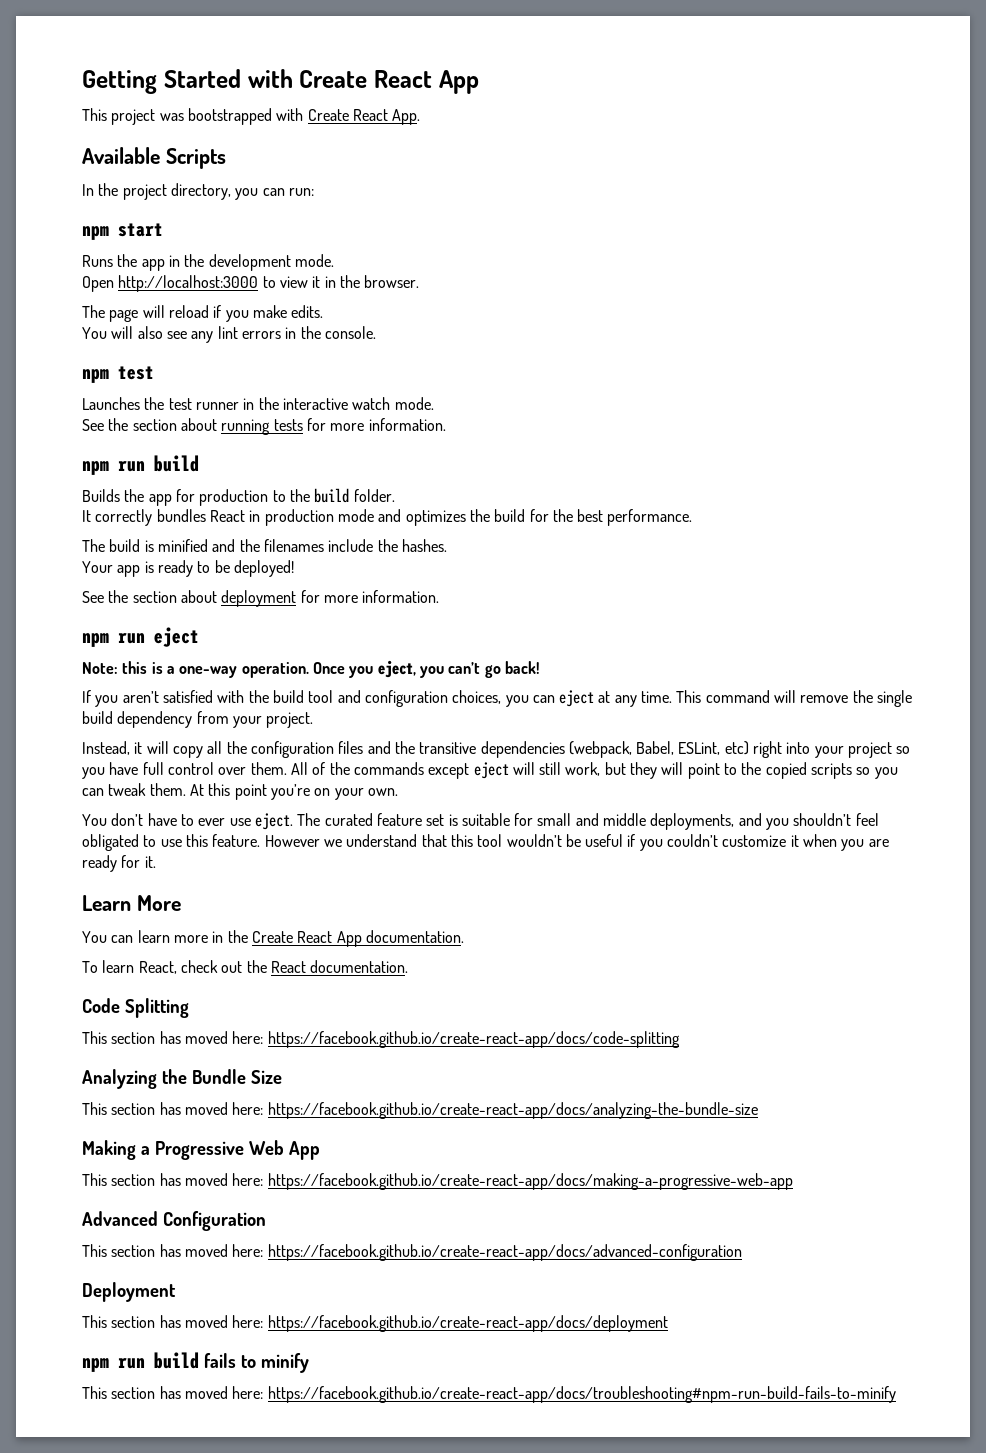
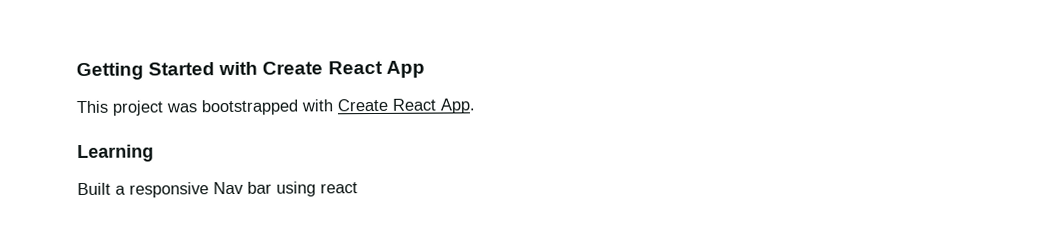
- Available Scripts
- In the project directory, you can run:
- npm start
- Runs the app in the development mode.
- Open http://localhost:3000 to view it in the browser.
- The page will reload if you make edits.
- You will also see any lint errors in the console.
- npm test
- Launches the test runner in the interactive watch mode.
- See the section about running tests for more information.
- npm run build
- Builds the app for production to the build folder.
- It correctly bundles React in production mode and optimizes the build for the best performance.
- The build is minified and the filenames include the hashes.
- Your app is ready to be deployed!
- See the section about deployment for more information.
- npm run eject
- Note: this is a one-way operation. Once you eject, you can’t go back!
- If you aren’t satisfied with the build tool and configuration choices, you can eject at any time. This command will remove the single build dependency from your project.
- Instead, it will copy all the configuration files and the transitive dependencies (webpack, Babel, ESLint, etc) right into your project so you have full control over them. All of the commands except eject will still work, but they will point to the copied scripts so you can tweak them. At this point you’re on your own.
- You don’t have to ever use eject. The curated feature set is suitable for small and middle deployments, and you shouldn’t feel obligated to use this feature. However we understand that this tool wouldn’t be useful if you couldn’t customize it when you are ready for it.
- Learn More
- You can learn more in the Create React App documentation.
- To learn React, check out the React documentation.
- Code Splitting
- This section has moved here: https://facebook.github.io/create-react-app/docs/code-splitting
- Analyzing the Bundle Size
- This section has moved here: https://facebook.github.io/create-react-app/docs/analyzing-the-bundle-size
- Making a Progressive Web App
- This section has moved here: https://facebook.github.io/create-react-app/docs/making-a-progressive-web-app
- Advanced Configuration
- This section has moved here: https://facebook.github.io/create-react-app/docs/advanced-configuration
- Deployment
- This section has moved here: https://facebook.github.io/create-react-app/docs/deployment
- npm run build fails to minify
- This section has moved here: https://facebook.github.io/create-react-app/docs/troubleshooting#npm-run-build-fails-to-minify
+ Learning
+ Built a responsive Nav bar using react

